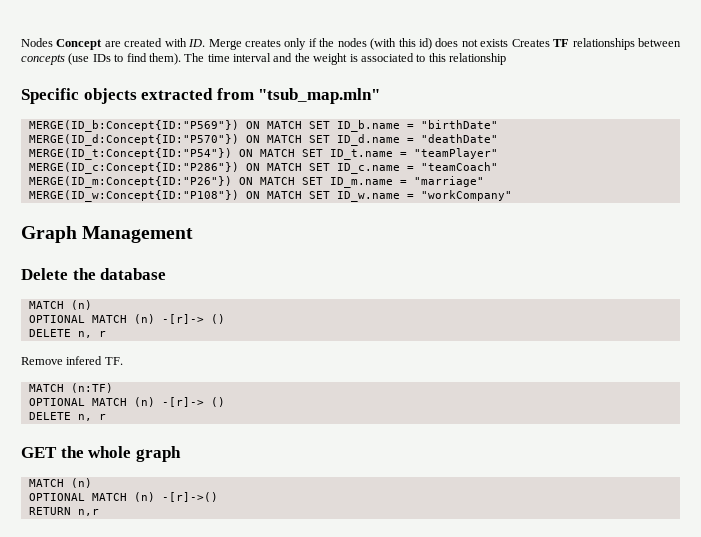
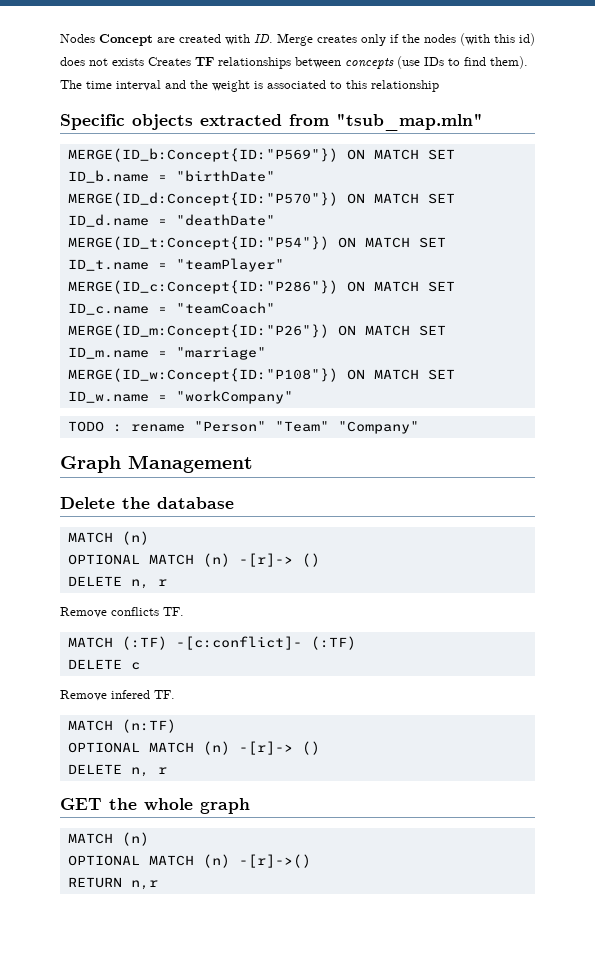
+ TODO : rename "Person" "Team" "Company"
+ Remove conflicts TF.
+ MATCH (:TF) -[c:conflict]- (:TF)
+ DELETE c

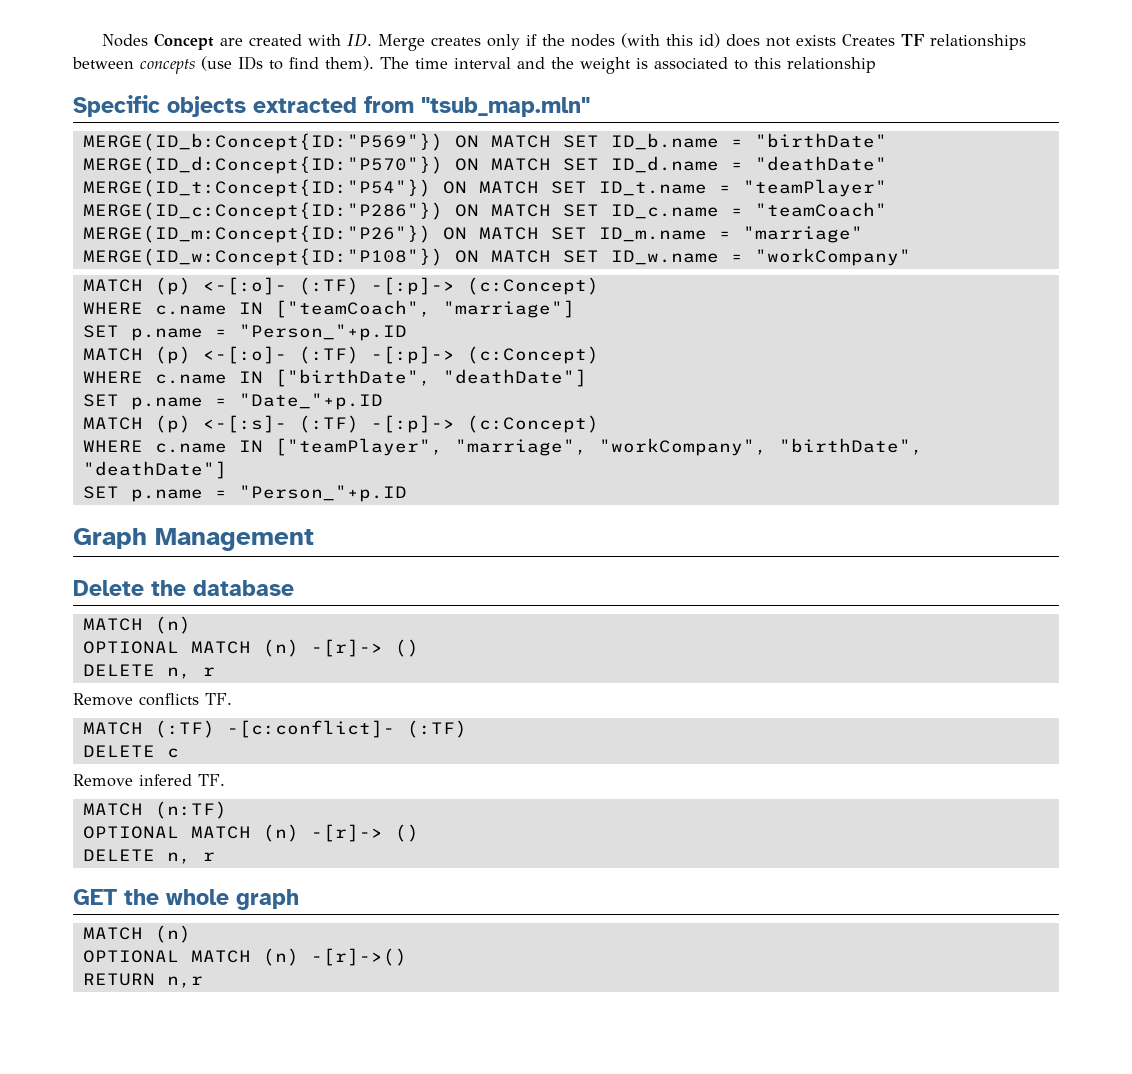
  MERGE(ID_w:Concept{ID:"P108"}) ON MATCH SET ID_w.name = "workCompany"
- TODO : rename "Person" "Team" "Company"
+ MATCH (p) <-[:o]- (:TF) -[:p]-> (c:Concept)
+ WHERE c.name IN ["teamCoach", "marriage"]
+ SET p.name = "Person_"+p.ID
+ MATCH (p) <-[:o]- (:TF) -[:p]-> (c:Concept)
+ WHERE c.name IN ["birthDate", "deathDate"]
+ SET p.name = "Date_"+p.ID
+ MATCH (p) <-[:s]- (:TF) -[:p]-> (c:Concept)
+ WHERE c.name IN ["teamPlayer", "marriage", "workCompany", "birthDate", "deathDate"]
+ SET p.name = "Person_"+p.ID

